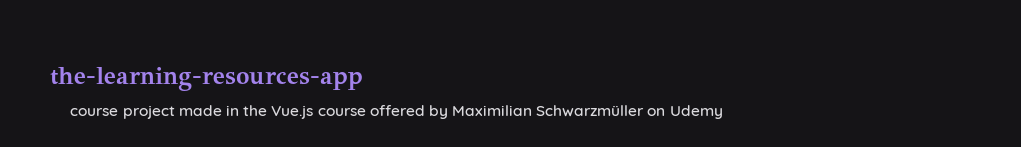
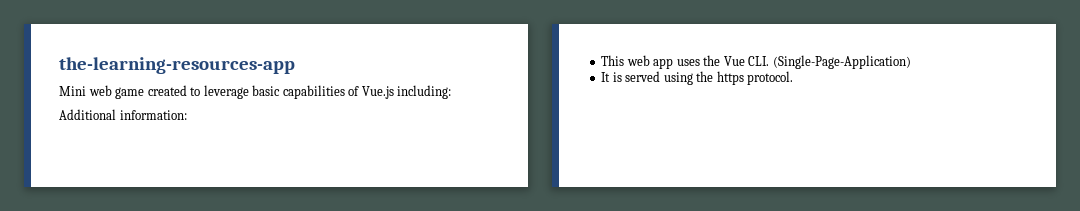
- course project made in the Vue.js course offered by Maximilian Schwarzmüller on Udemy
+ Mini web game created to leverage basic capabilities of Vue.js including:
+ Additional information:
+ This web app uses the Vue CLI. (Single-Page-Application)
+ It is served using the https protocol.

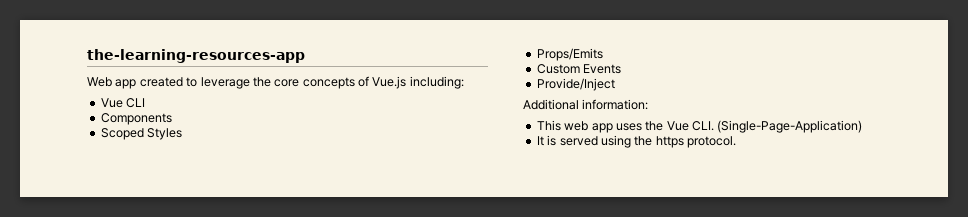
- Mini web game created to leverage basic capabilities of Vue.js including:
+ Web app created to leverage the core concepts of Vue.js including:
+ Vue CLI
+ Components
+ Scoped Styles
+ Props/Emits
+ Custom Events
+ Provide/Inject

